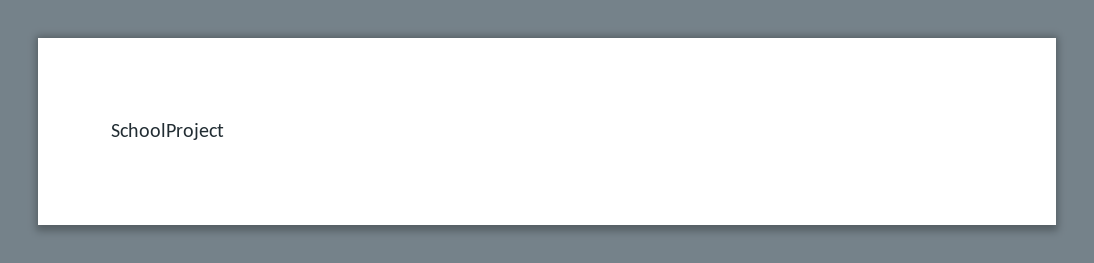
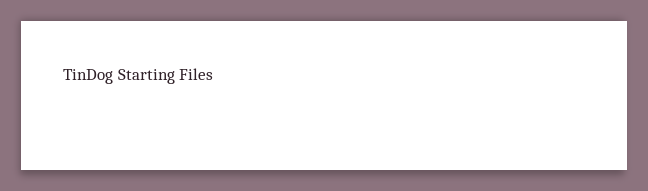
- SchoolProject
+ TinDog Starting Files

